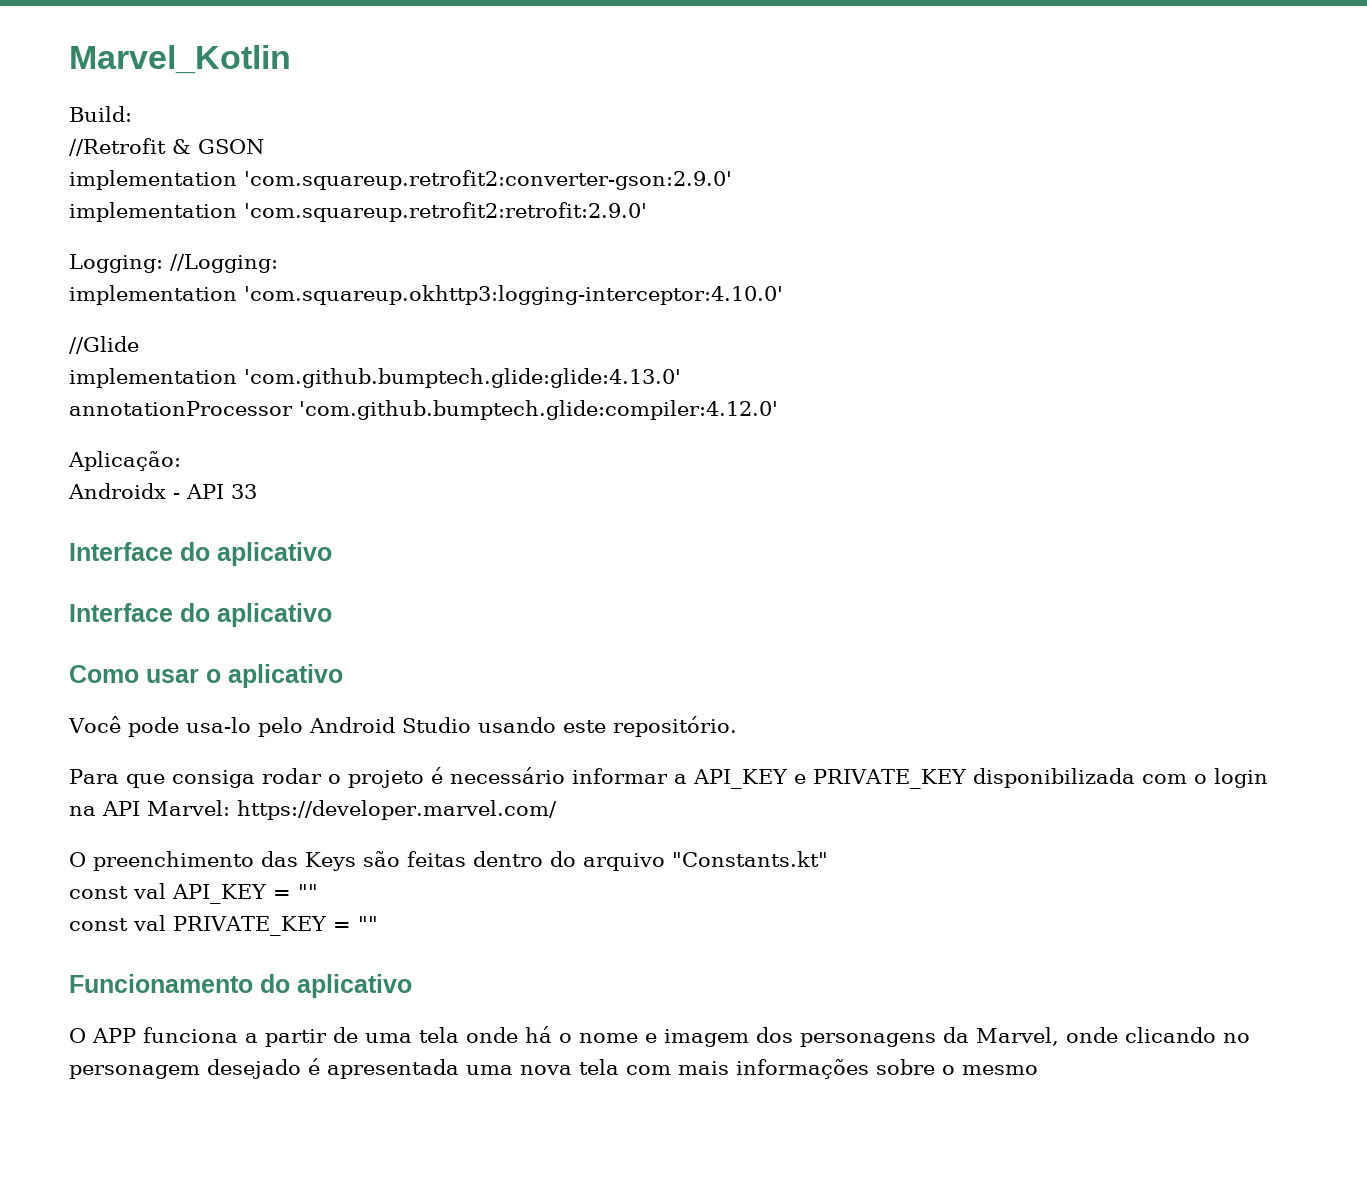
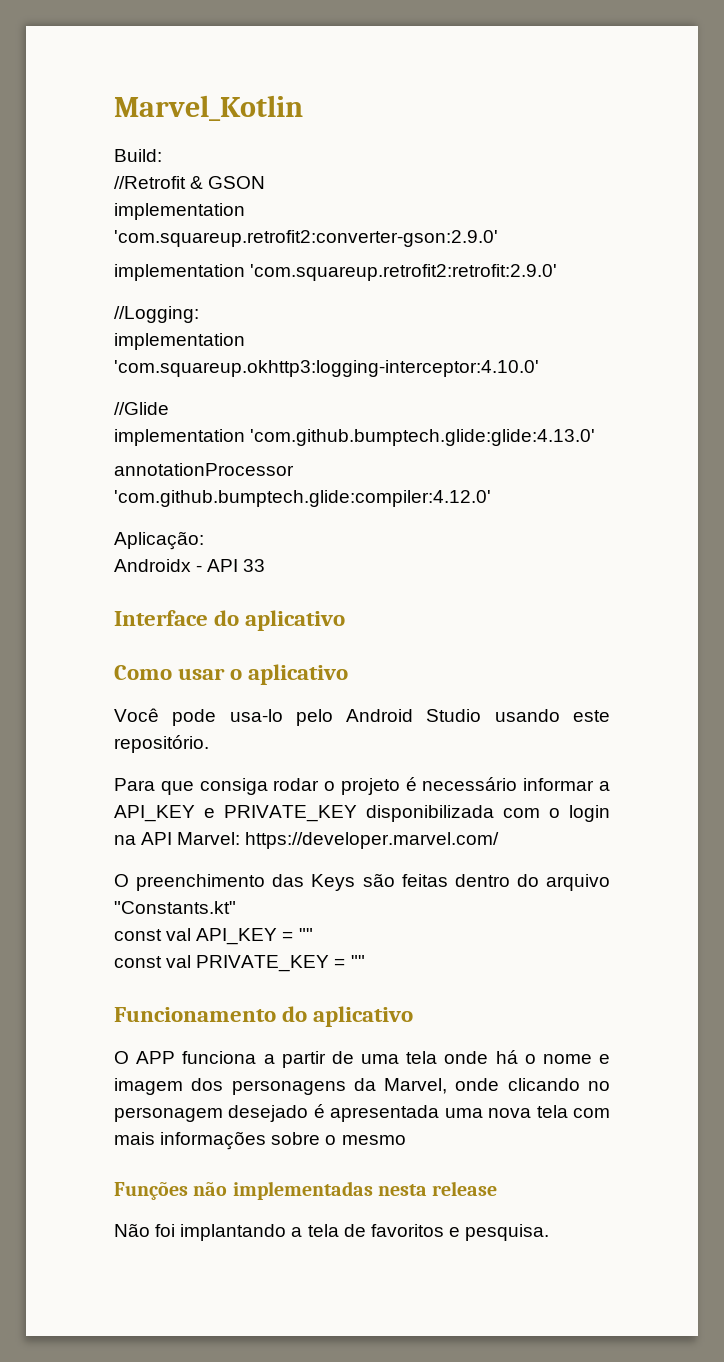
- Logging: //Logging:
+ //Logging:
  Androidx - API 33
- Interface do aplicativo
+ Funções não implementadas nesta release
+ Não foi implantando a tela de favoritos e pesquisa.

